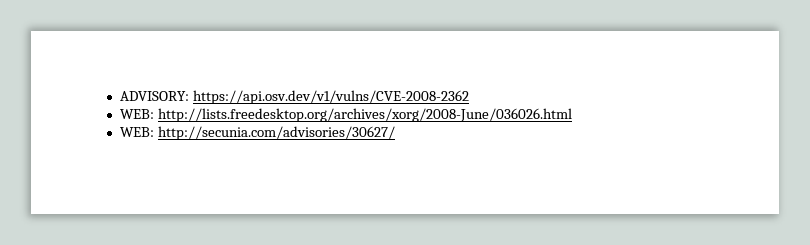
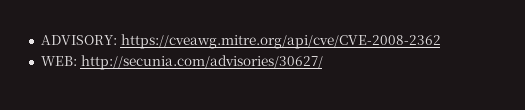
- ADVISORY: https://api.osv.dev/v1/vulns/CVE-2008-2362
- WEB: http://lists.freedesktop.org/archives/xorg/2008-June/036026.html
+ ADVISORY: https://cveawg.mitre.org/api/cve/CVE-2008-2362

